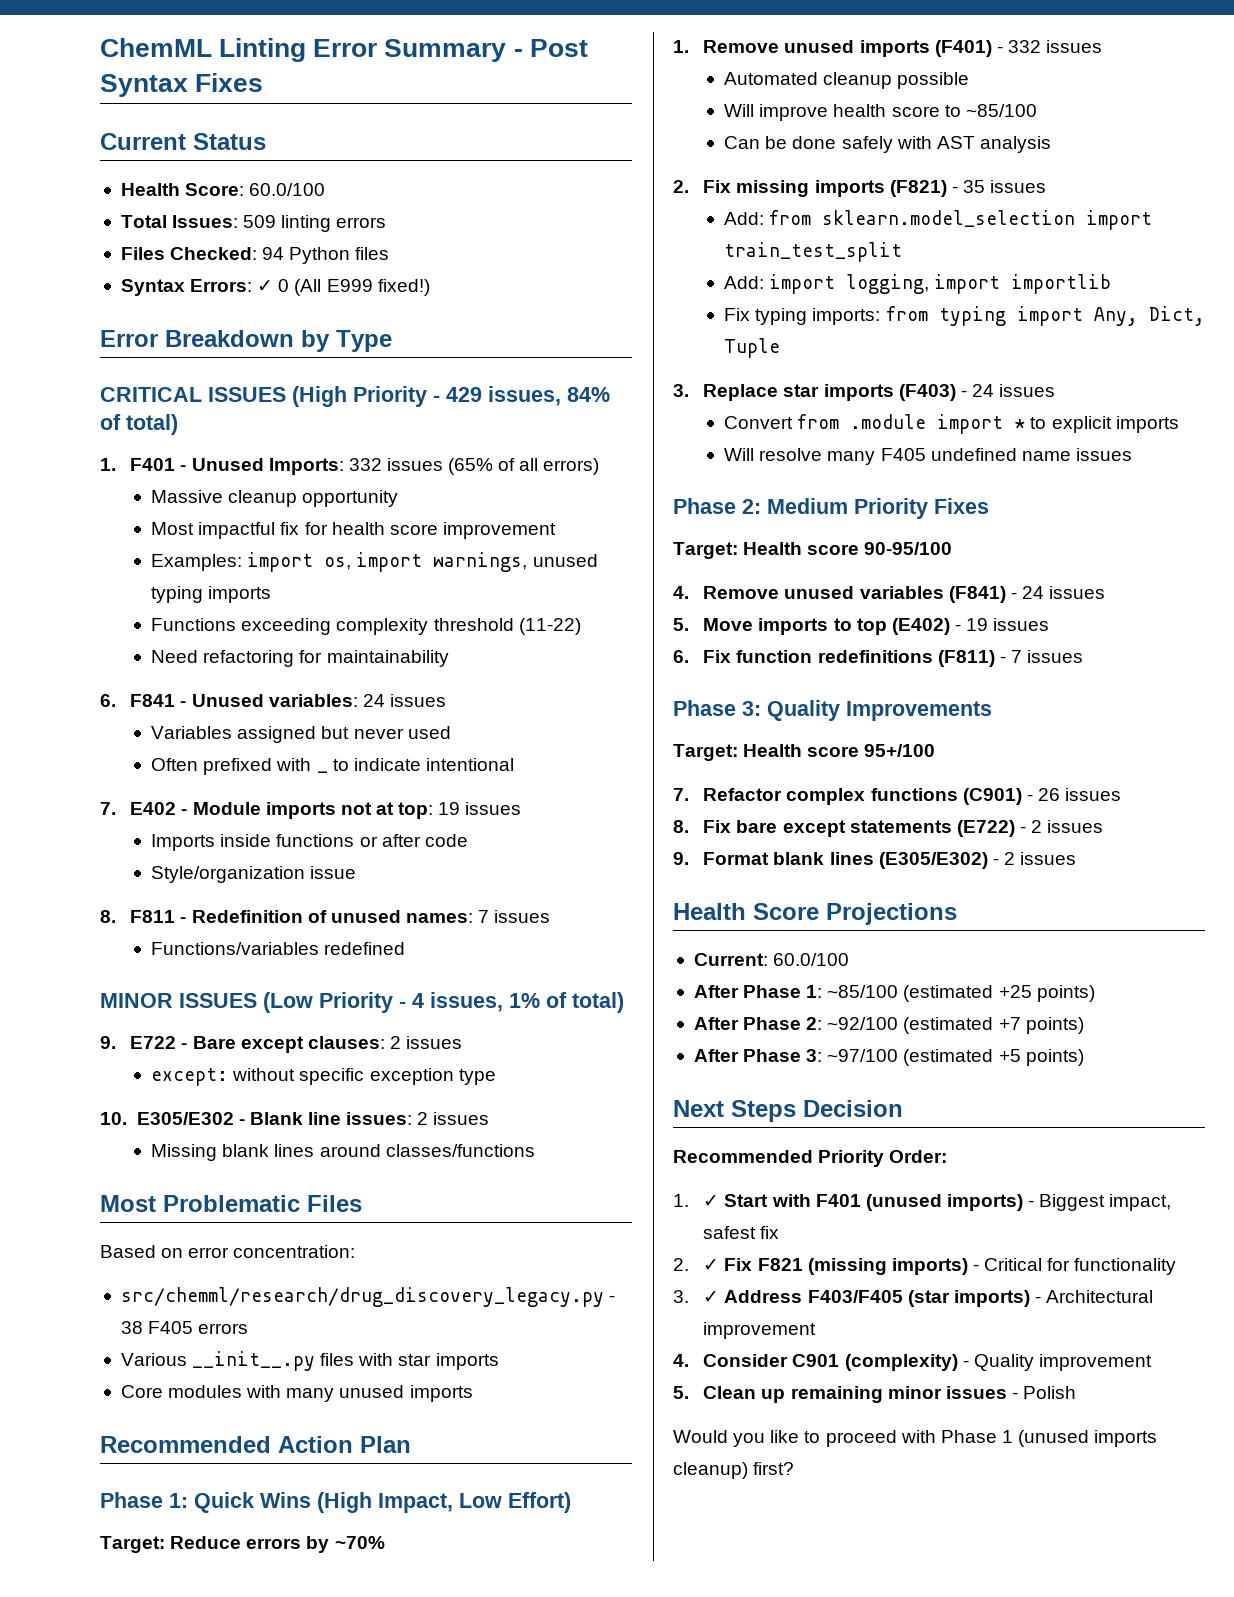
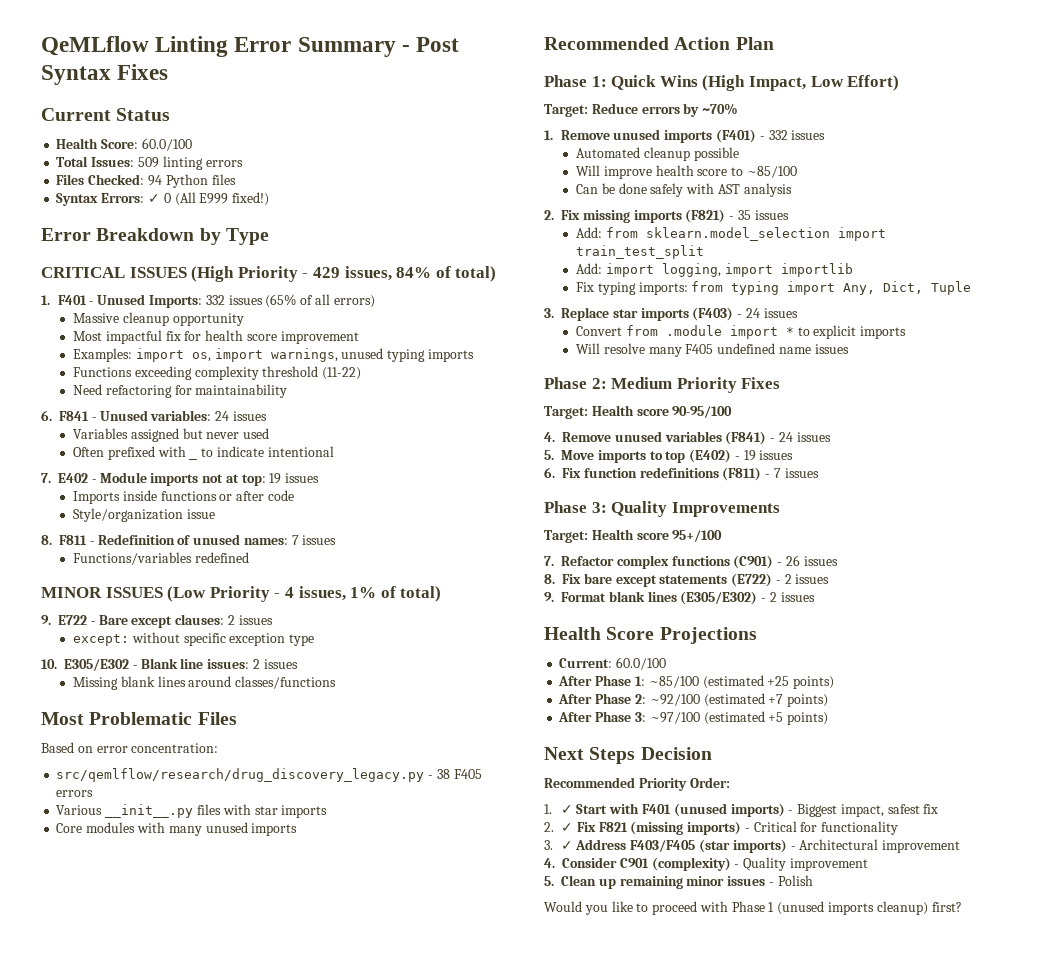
- ChemML Linting Error Summary - Post Syntax Fixes
+ QeMLflow Linting Error Summary - Post Syntax Fixes
- src/chemml/research/drug_discovery_legacy.py - 38 F405 errors
+ src/qemlflow/research/drug_discovery_legacy.py - 38 F405 errors

